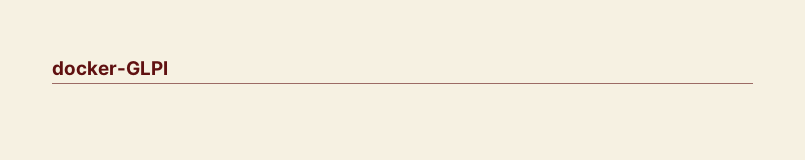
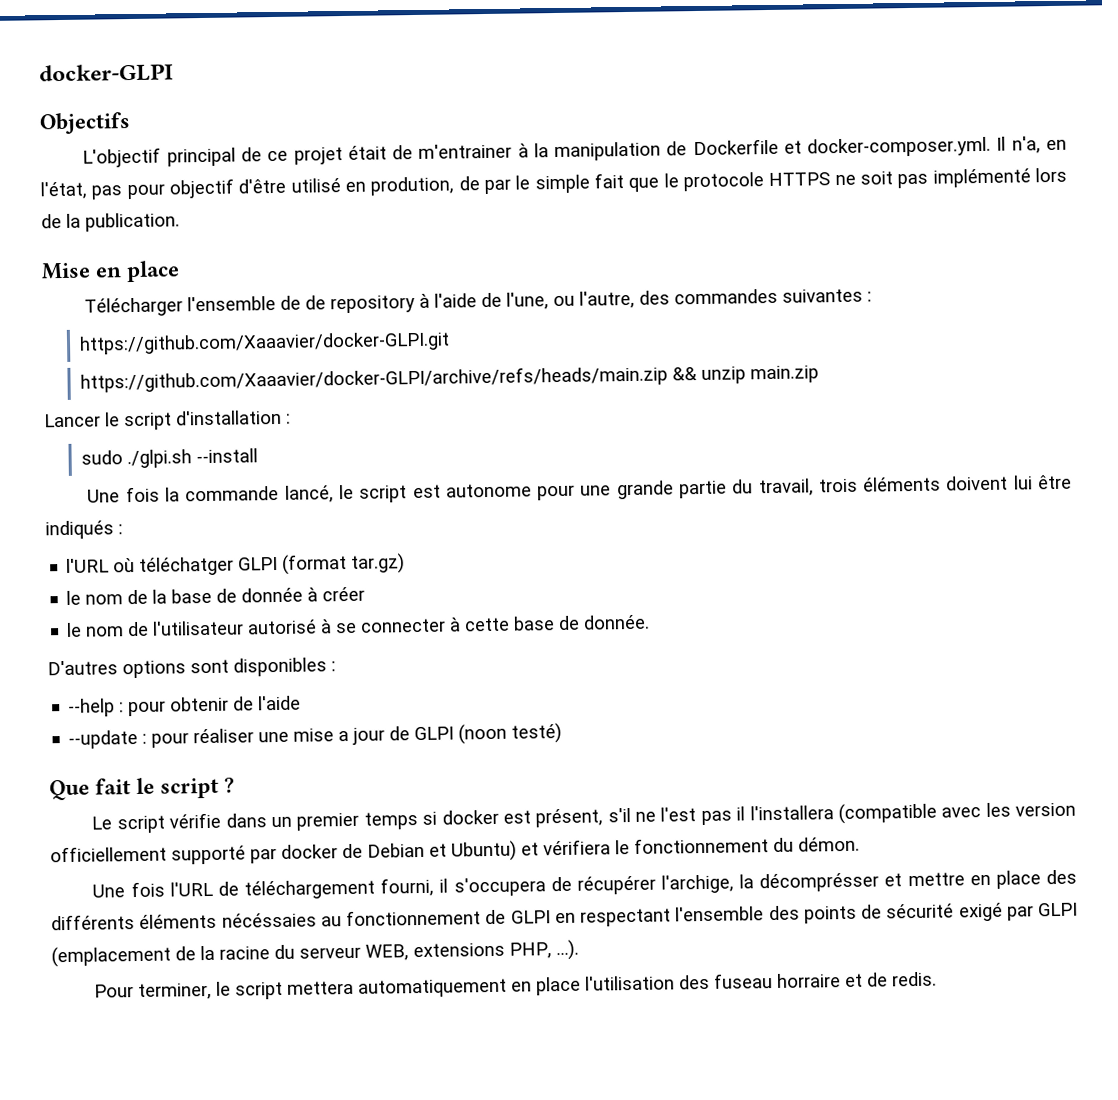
+ Objectifs
+ L'objectif principal de ce projet était de m'entrainer à la manipulation de Dockerfile et docker-composer.yml. Il n'a, en l'état, pas pour objectif d'être utilisé en prodution, de par le simple fait que le protocole HTTPS ne soit pas implémenté lors de la publication.
+ Mise en place
+ Télécharger l'ensemble de de repository à l'aide de l'une, ou l'autre, des commandes suivantes :
+ https://github.com/Xaaavier/docker-GLPI.git
+ https://github.com/Xaaavier/docker-GLPI/archive/refs/heads/main.zip && unzip main.zip
+ Lancer le script d'installation :
+ sudo ./glpi.sh --install
+ Une fois la commande lancé, le script est autonome pour une grande partie du travail, trois éléments doivent lui être indiqués :
+ l'URL où téléchatger GLPI (format tar.gz)
+ le nom de la base de donnée à créer
+ le nom de l'utilisateur autorisé à se connecter à cette base de donnée.
+ D'autres options sont disponibles :
+ --help : pour obtenir de l'aide
+ --update : pour réaliser une mise a jour de GLPI (noon testé)
+ Que fait le script ?
+ Le script vérifie dans un premier temps si docker est présent, s'il ne l'est pas il l'installera (compatible avec les version officiellement supporté par docker de Debian et Ubuntu) et vérifiera le fonctionnement du démon.
+ Une fois l'URL de téléchargement fourni, il s'occupera de récupérer l'archige, la décomprésser et mettre en place des différents éléments nécéssaies au fonctionnement de GLPI en respectant l'ensemble des points de sécurité exigé par GLPI (emplacement de la racine du serveur WEB, extensions PHP, ...).
+ Pour terminer, le script mettera automatiquement en place l'utilisation des fuseau horraire et de redis.

